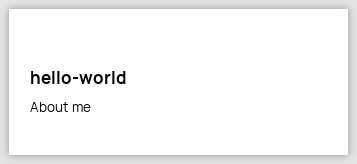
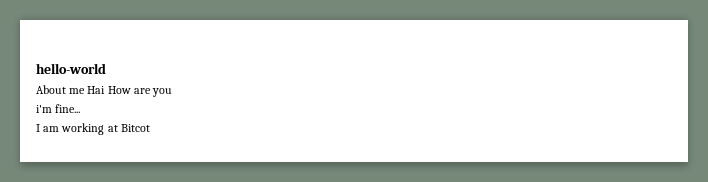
- About me
+ About me Hai How are you
+ i'm fine...
+ I am working at Bitcot

